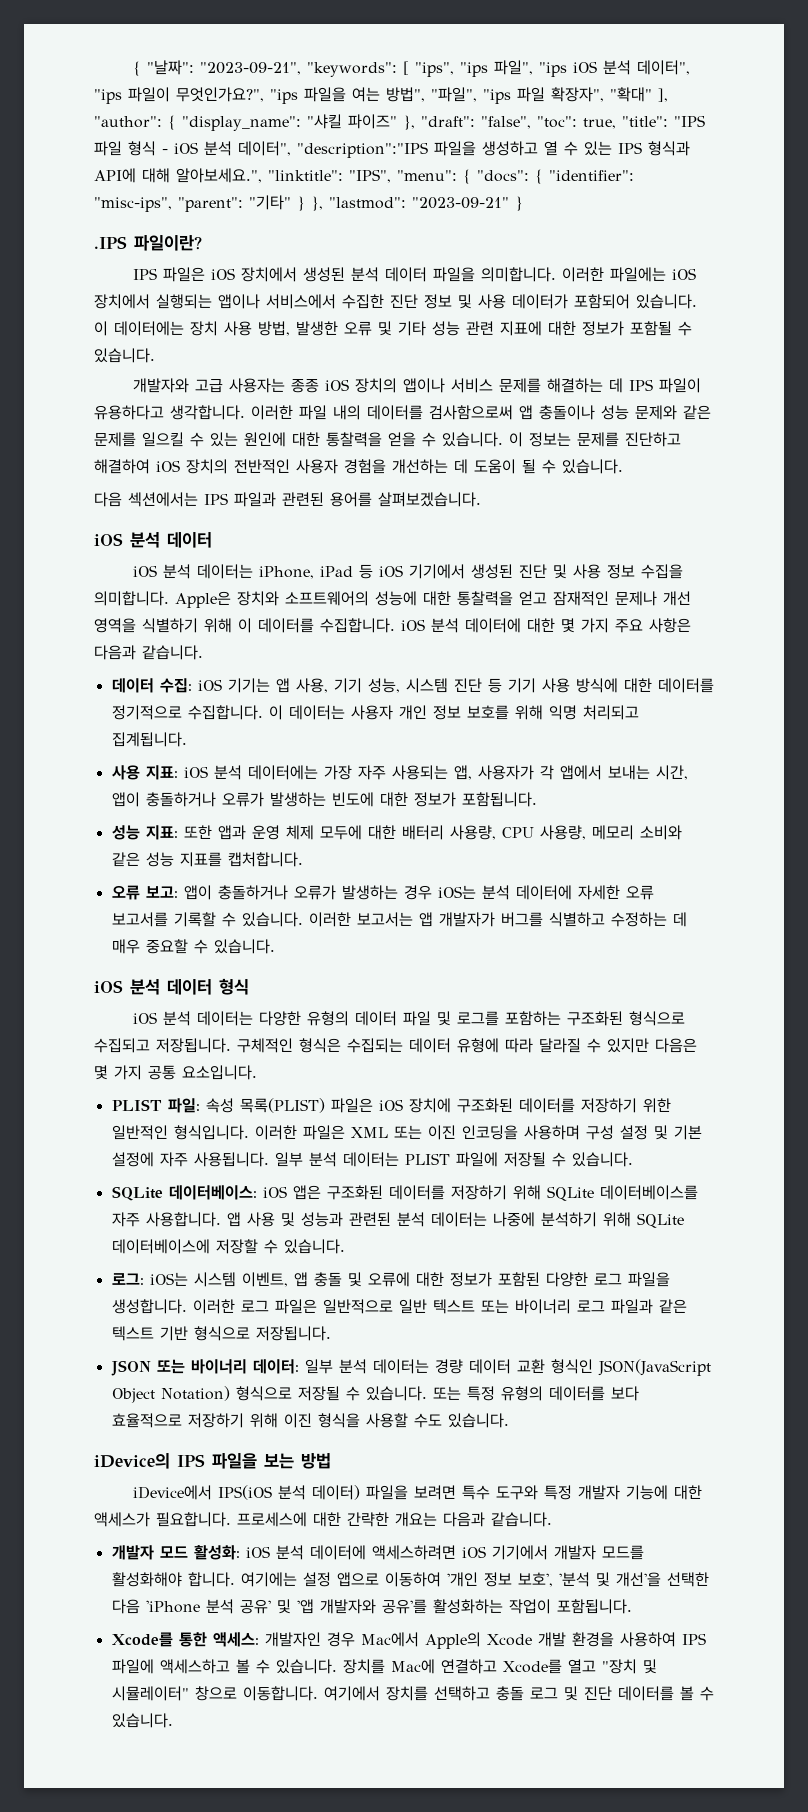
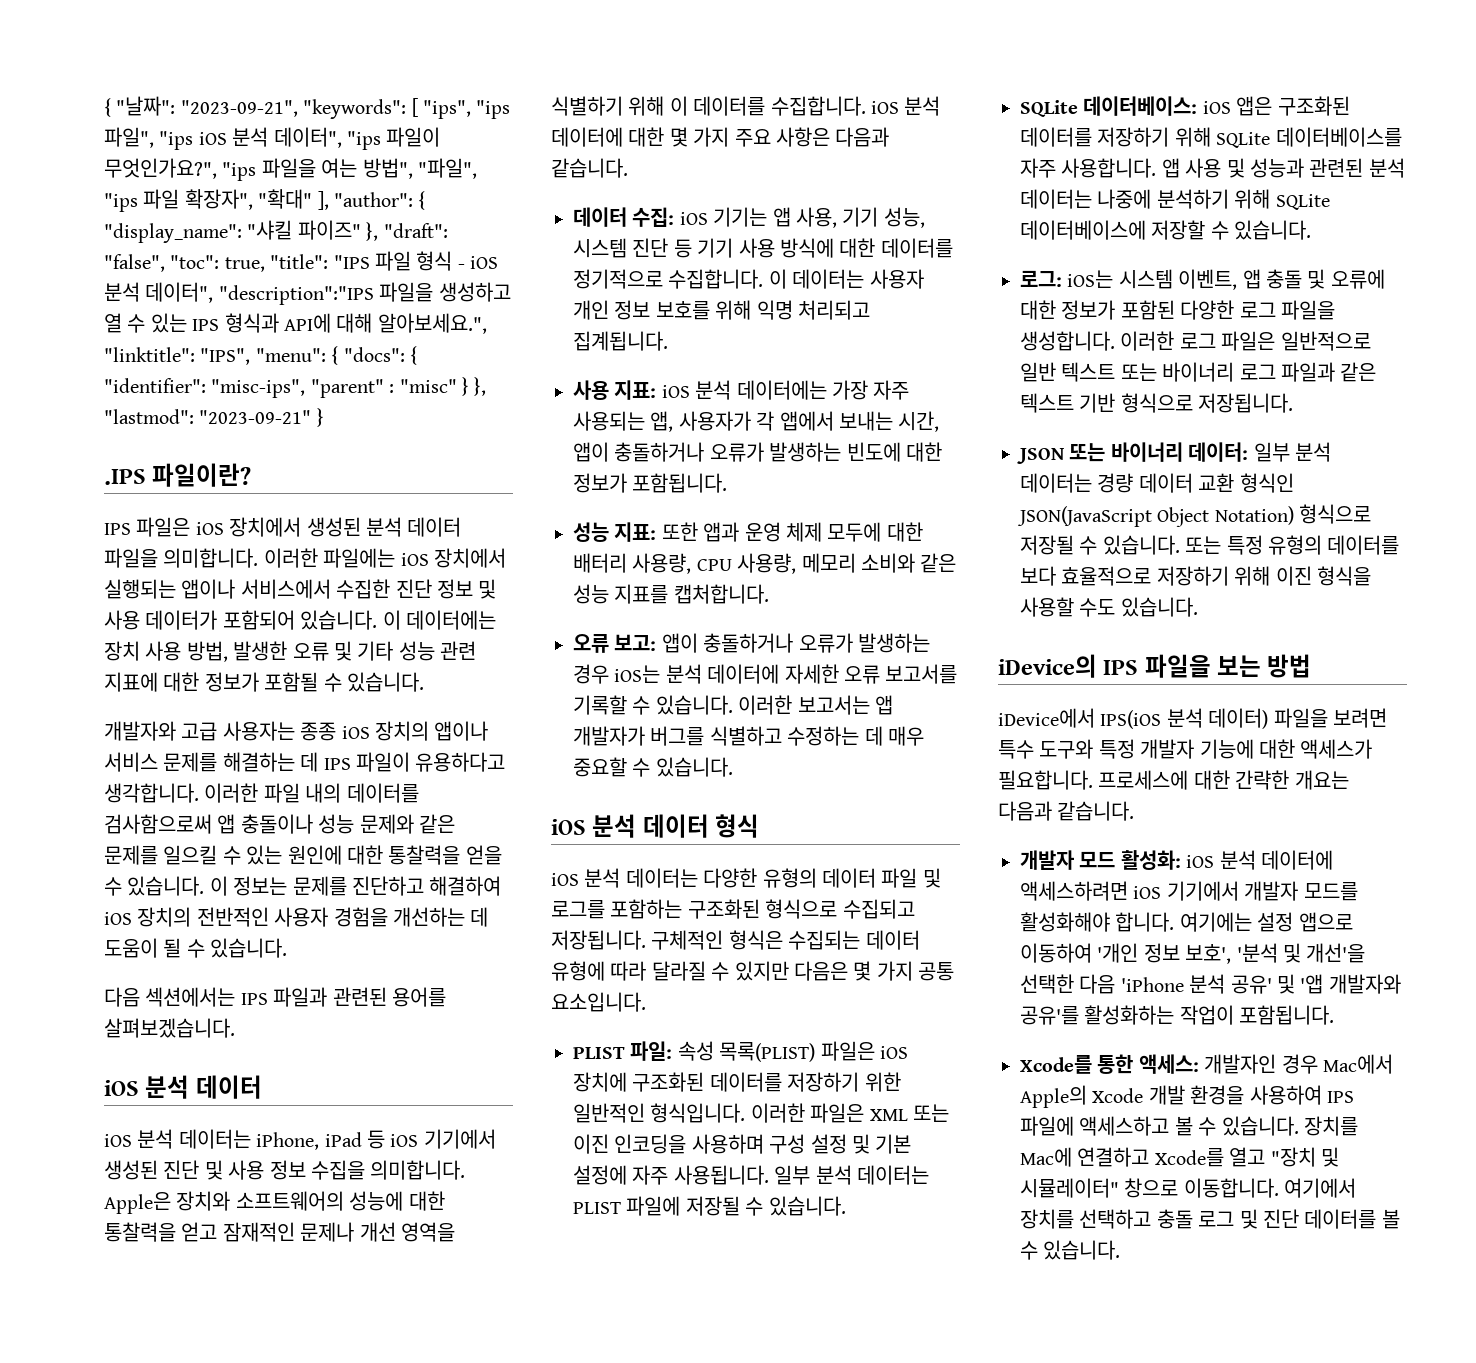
- "misc-ips", "parent": "기타" } }, "lastmod":
+ "misc-ips", "parent" : "misc" } }, "lastmod":

